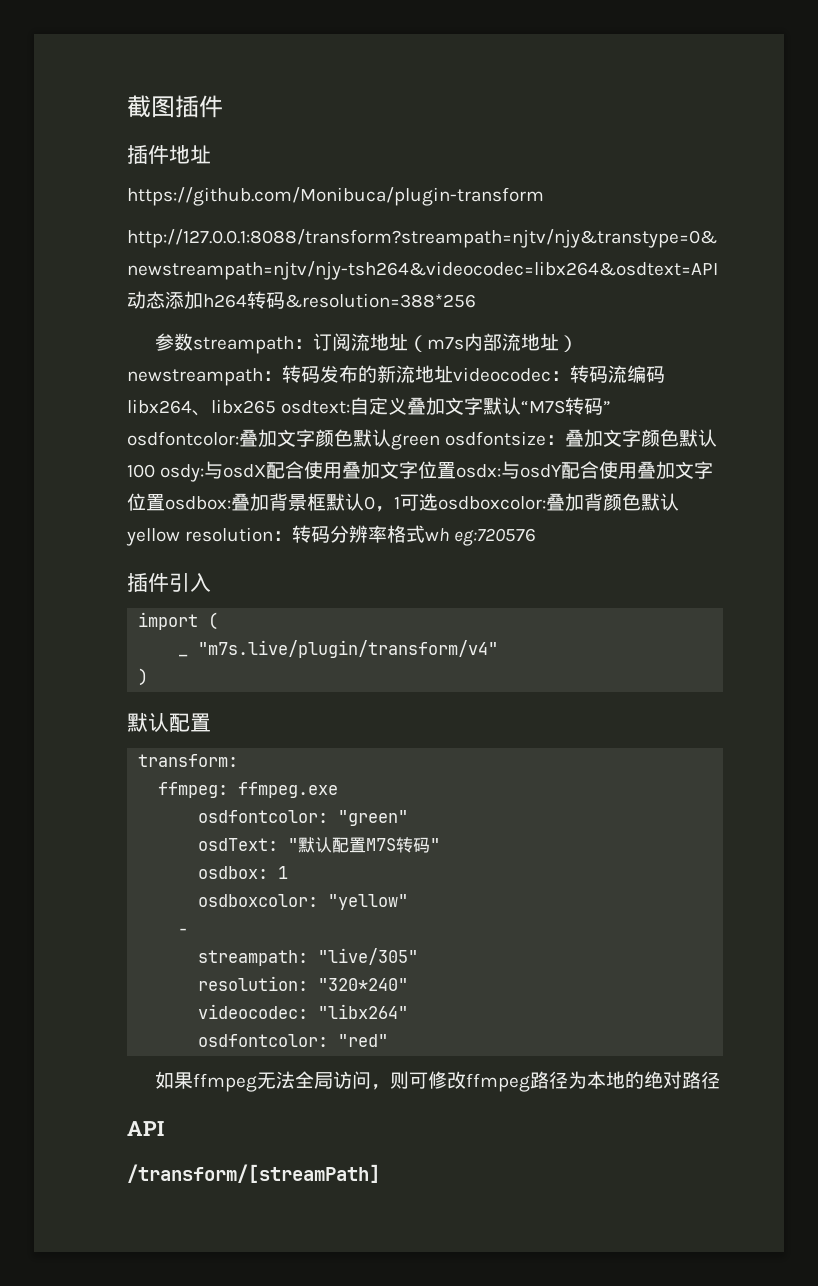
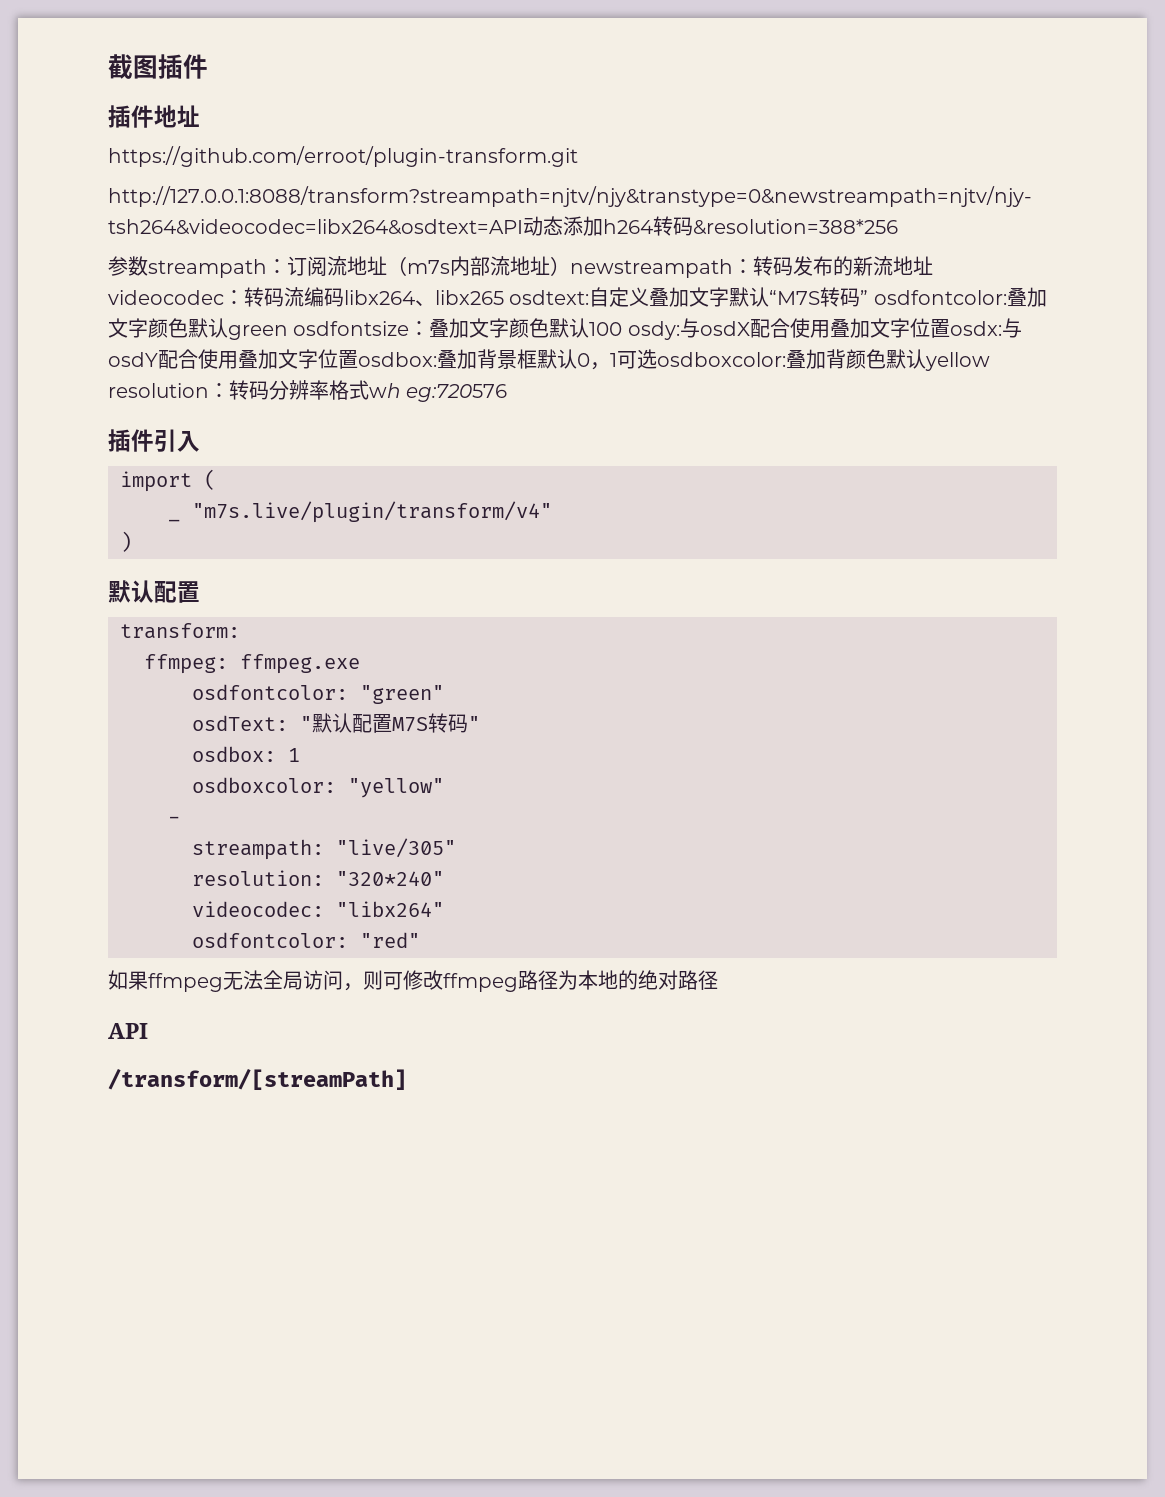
- https://github.com/Monibuca/plugin-transform
+ https://github.com/erroot/plugin-transform.git

